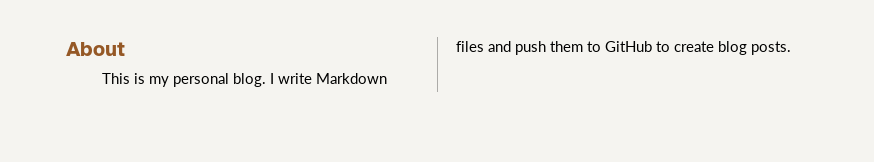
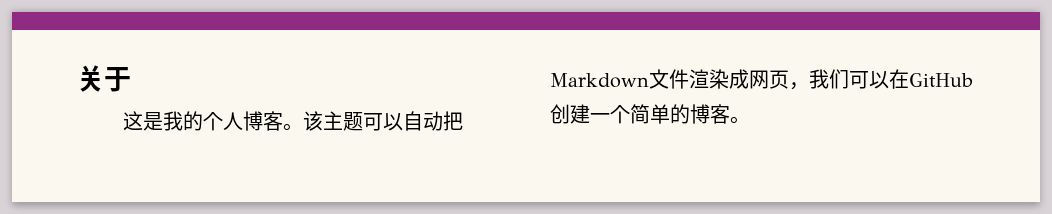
- About
- This is my personal blog. I write Markdown files and push them to GitHub to create blog posts.
+ 关于
+ 这是我的个人博客。该主题可以自动把Markdown文件渲染成网页，我们可以在GitHub创建一个简单的博客。

